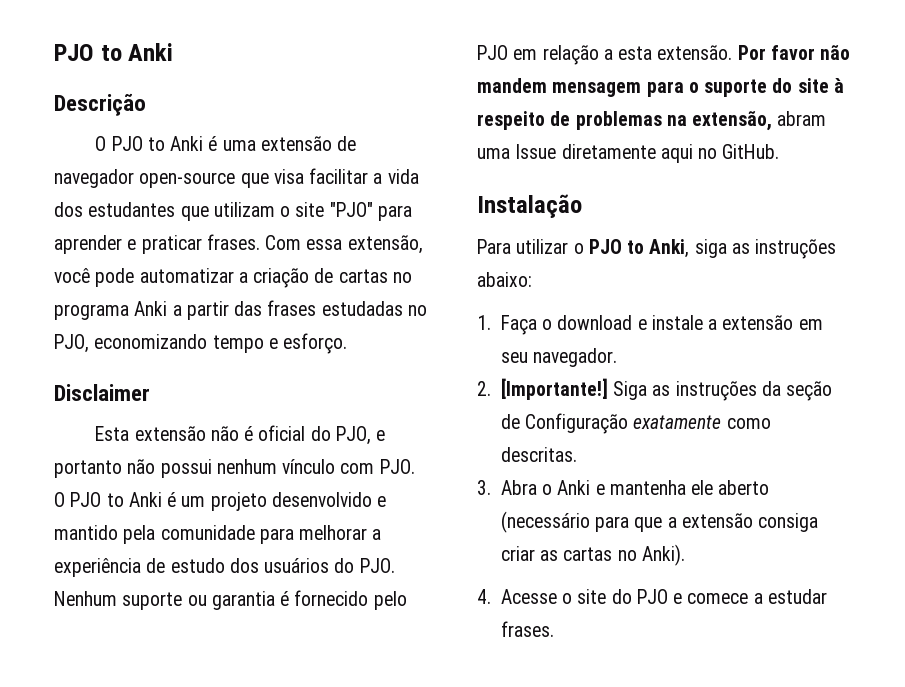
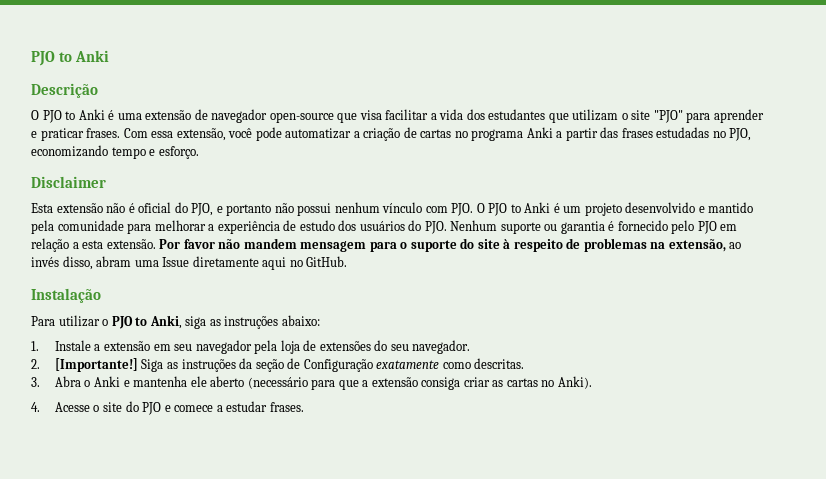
- Por favor não mandem mensagem para o suporte do site à respeito de problemas na extensão, abram uma Issue diretamente aqui no GitHub.
+ Por favor não mandem mensagem para o suporte do site à respeito de problemas na extensão, ao invés disso, abram uma Issue diretamente aqui no GitHub.
- 1. Faça o download e instale a extensão em seu navegador.
+ 1. Instale a extensão em seu navegador pela loja de extensões do seu navegador.

